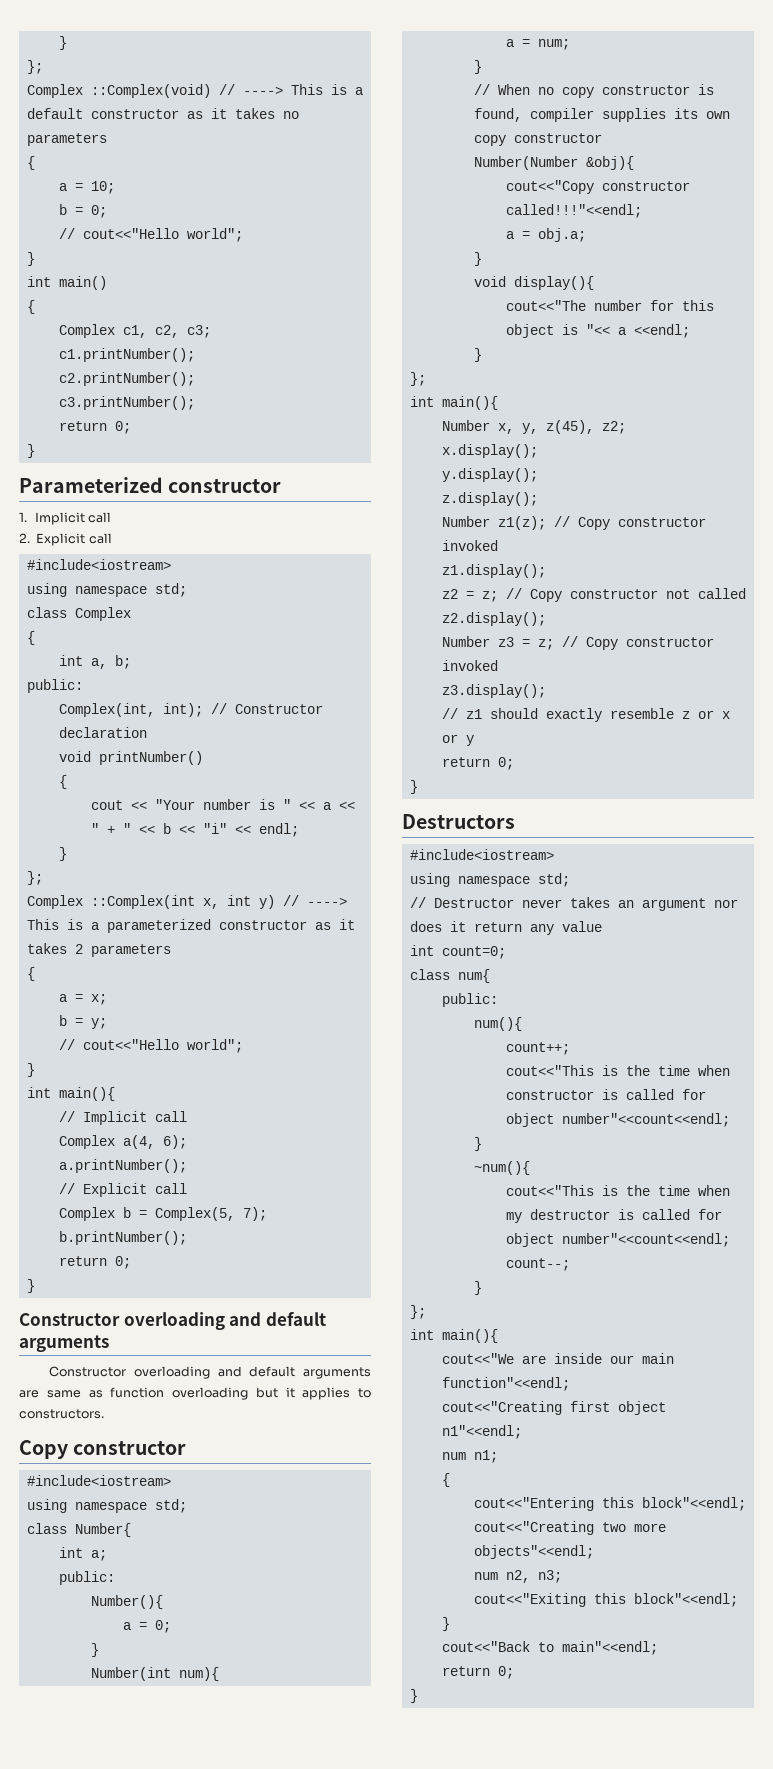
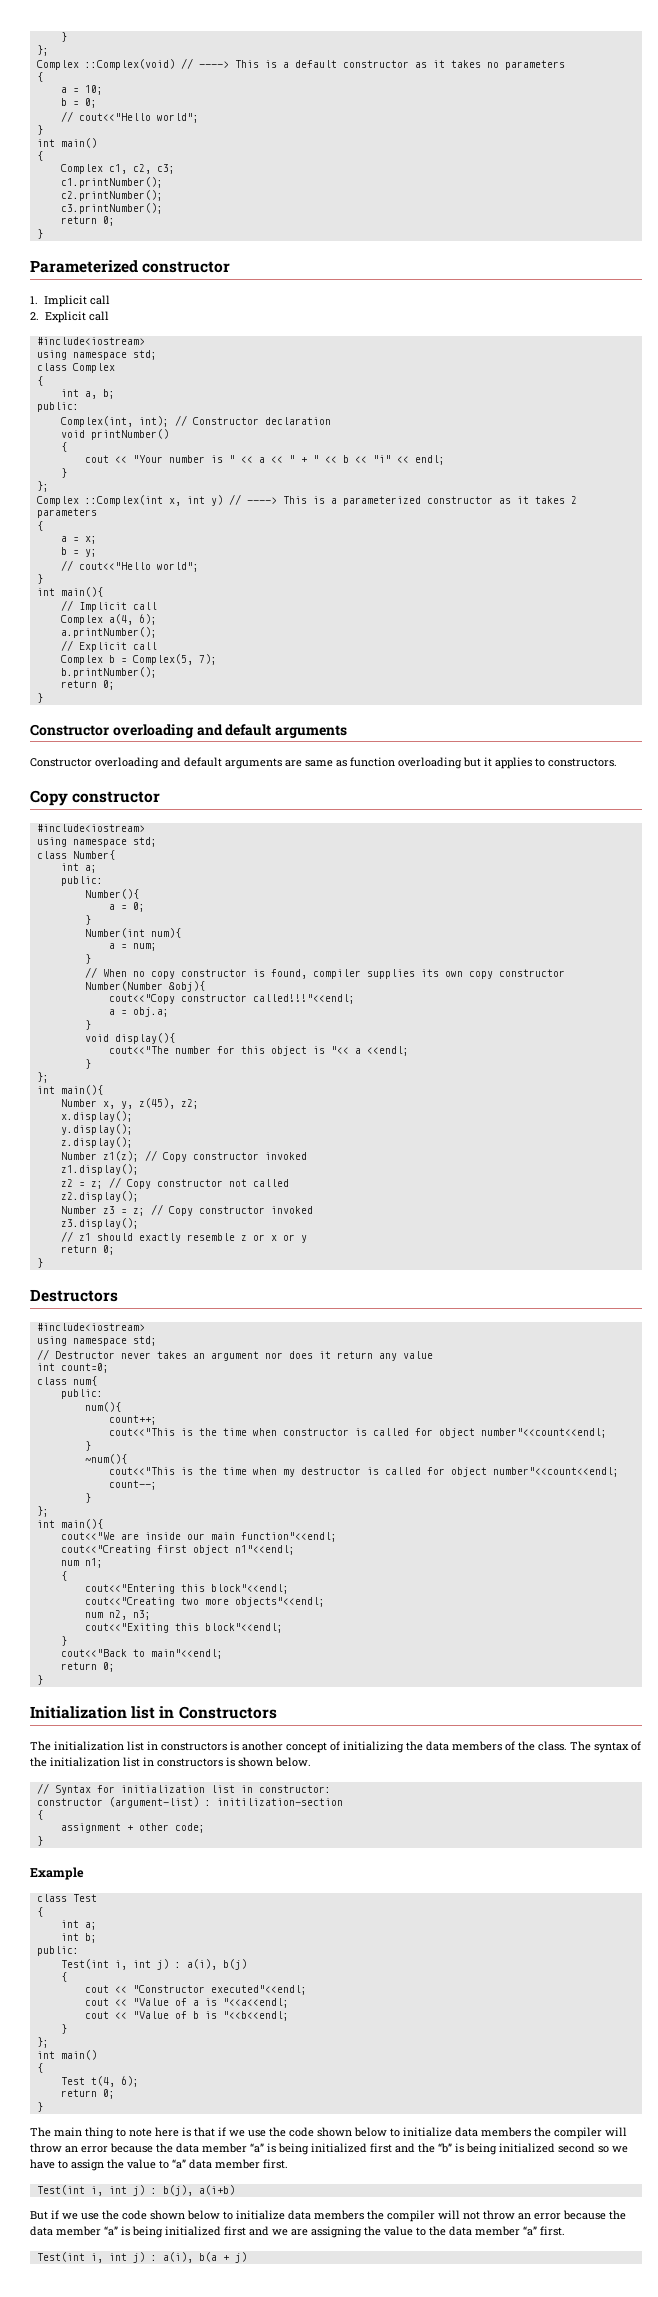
+ Initialization list in Constructors
+ The initialization list in constructors is another concept of initializing the data members of the class. The syntax of the initialization list in constructors is shown below.
+ // Syntax for initialization list in constructor:
+ constructor (argument-list) : initilization-section
+ {
+ assignment + other code;
+ }
+ Example
+ class Test
+ {
+ int a;
+ int b;
+ public:
+ Test(int i, int j) : a(i), b(j)
+ {
+ cout << "Constructor executed"<<endl;
+ cout << "Value of a is "<<a<<endl;
+ cout << "Value of b is "<<b<<endl;
+ }
+ };
+ int main()
+ {
+ Test t(4, 6);
+ return 0;
+ }
+ The main thing to note here is that if we use the code shown below to initialize data members the compiler will throw an error because the data member “a” is being initialized first and the “b” is being initialized second so we have to assign the value to “a” data member first.
+ Test(int i, int j) : b(j), a(i+b)
+ But if we use the code shown below to initialize data members the compiler will not throw an error because the data member “a” is being initialized first and we are assigning the value to the data member “a” first.
+ Test(int i, int j) : a(i), b(a + j)

